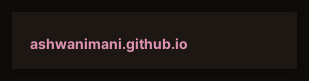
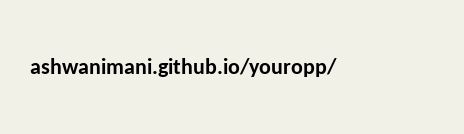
- ashwanimani.github.io
+ ashwanimani.github.io/youropp/

